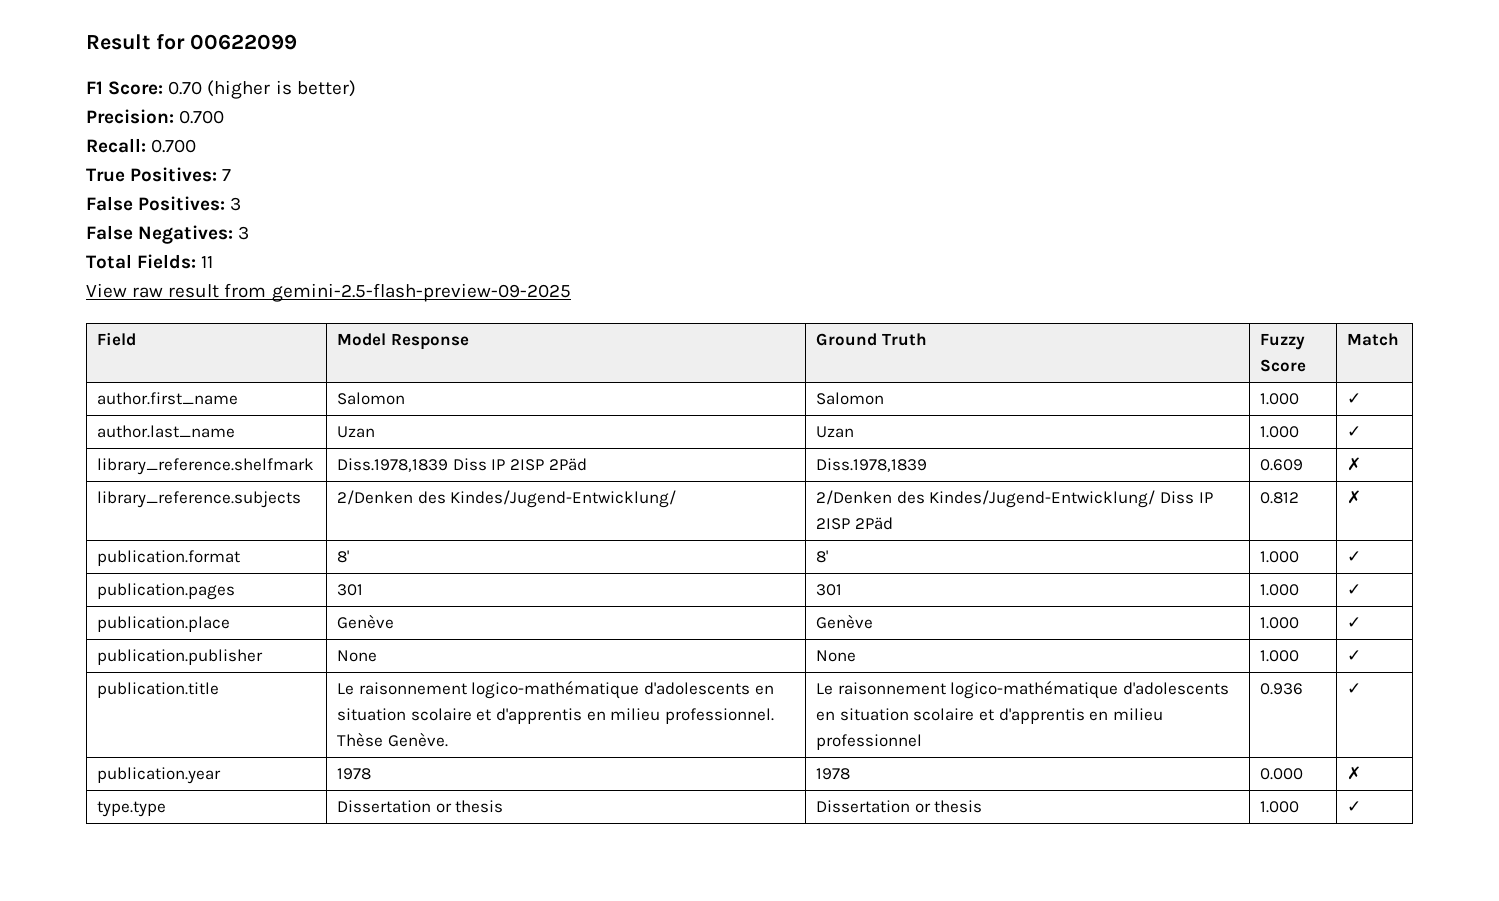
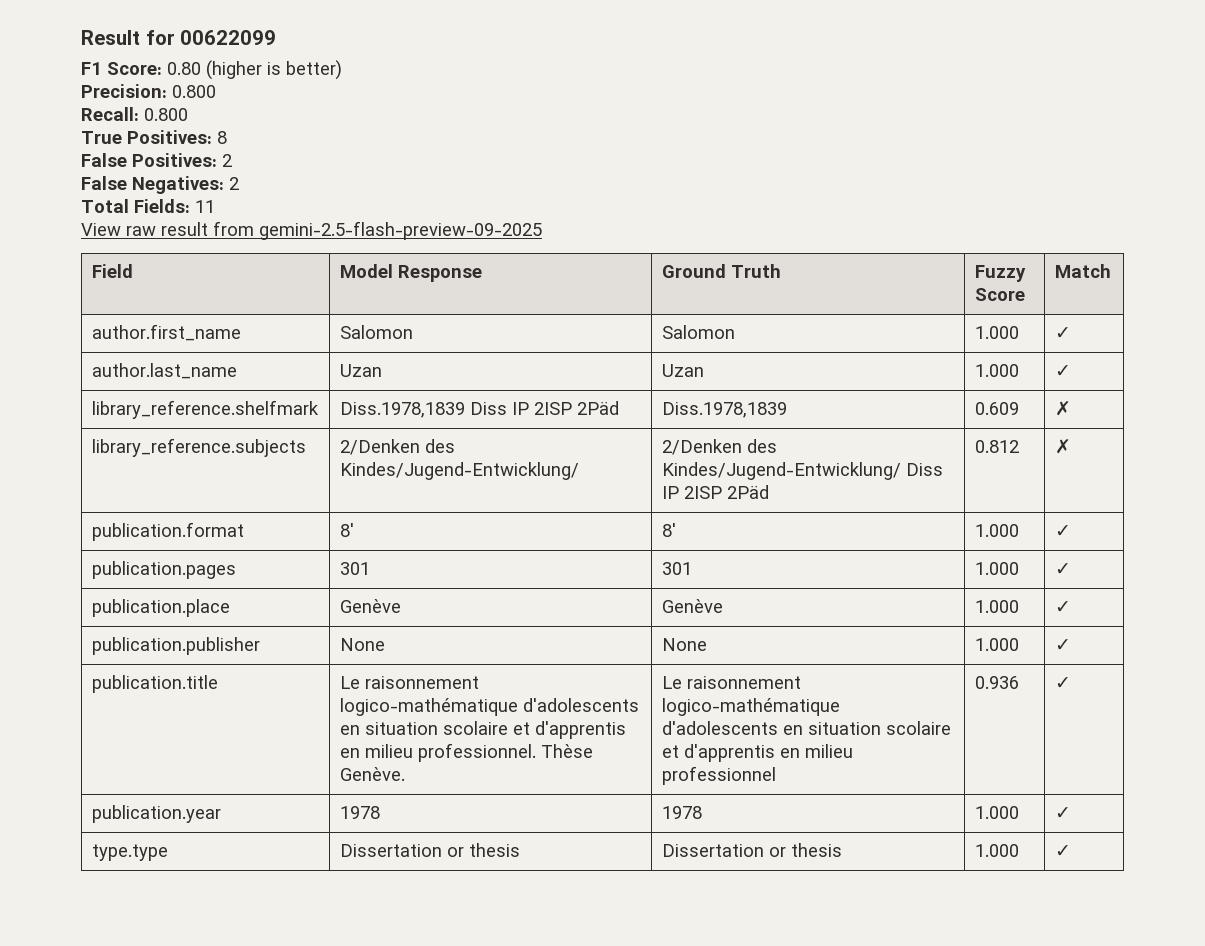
- F1 Score: 0.70 (higher is better)
+ F1 Score: 0.80 (higher is better)
- Precision: 0.700
+ Precision: 0.800
- Recall: 0.700
+ Recall: 0.800
- True Positives: 7
+ True Positives: 8
- False Positives: 3
+ False Positives: 2
- False Negatives: 3
+ False Negatives: 2
- publication.year | 1978 | 1978 | 0.000 | ✗
+ publication.year | 1978 | 1978 | 1.000 | ✓

